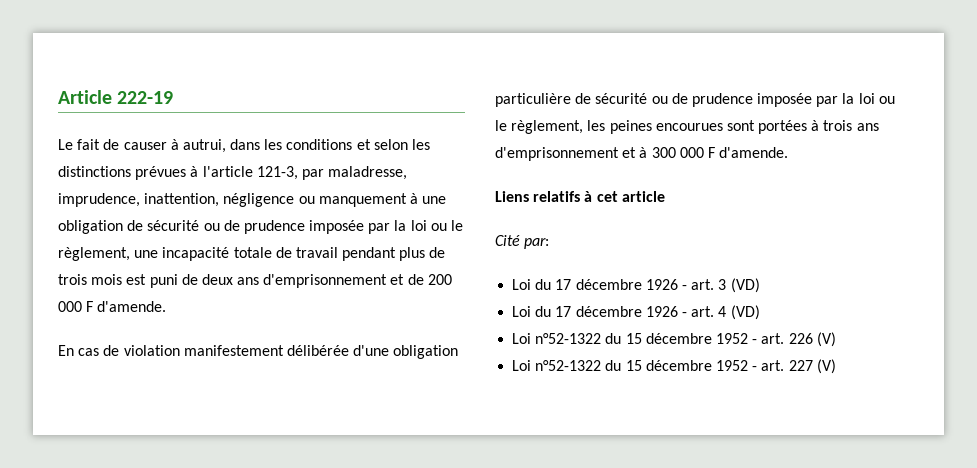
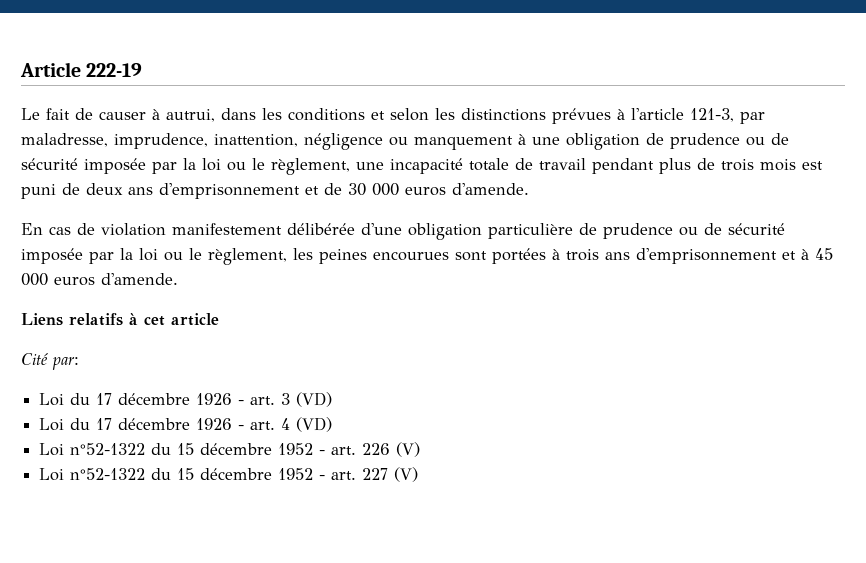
- Le fait de causer à autrui, dans les conditions et selon les distinctions prévues à l'article 121-3, par maladresse, imprudence, inattention, négligence ou manquement à une obligation de sécurité ou de prudence imposée par la loi ou le règlement, une incapacité totale de travail pendant plus de trois mois est puni de deux ans d'emprisonnement et de 200 000 F d'amende.
+ Le fait de causer à autrui, dans les conditions et selon les distinctions prévues à l'article 121-3, par maladresse, imprudence, inattention, négligence ou manquement à une obligation de prudence ou de sécurité imposée par la loi ou le règlement, une incapacité totale de travail pendant plus de trois mois est puni de deux ans d'emprisonnement et de 30 000 euros d'amende.
- En cas de violation manifestement délibérée d'une obligation particulière de sécurité ou de prudence imposée par la loi ou le règlement, les peines encourues sont portées à trois ans d'emprisonnement et à 300 000 F d'amende.
+ En cas de violation manifestement délibérée d'une obligation particulière de prudence ou de sécurité imposée par la loi ou le règlement, les peines encourues sont portées à trois ans d'emprisonnement et à 45 000 euros d'amende.

